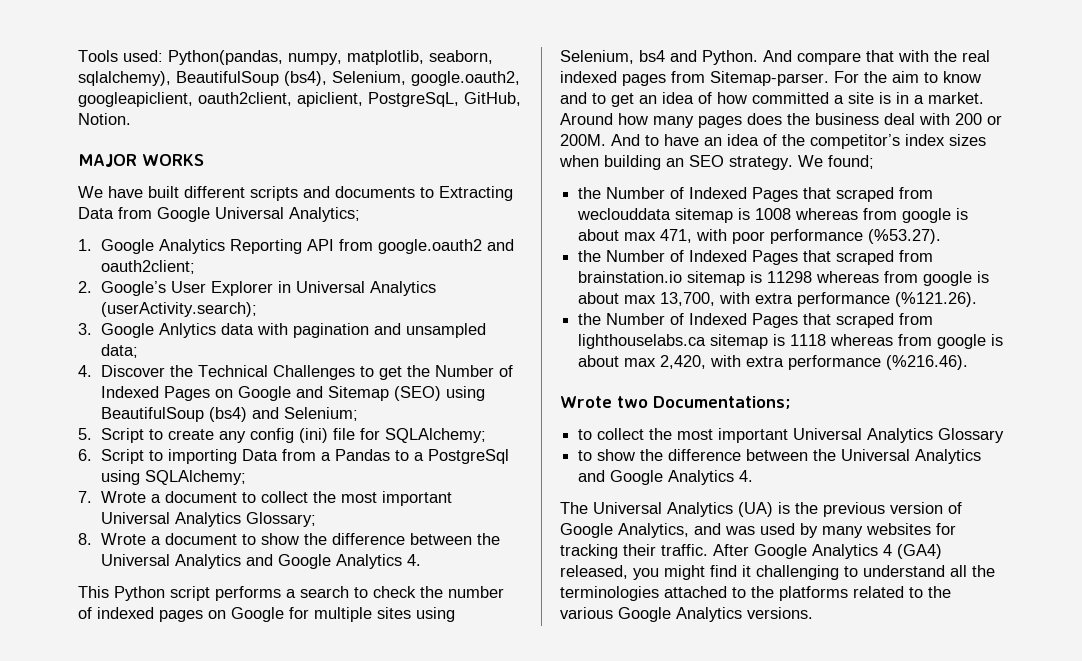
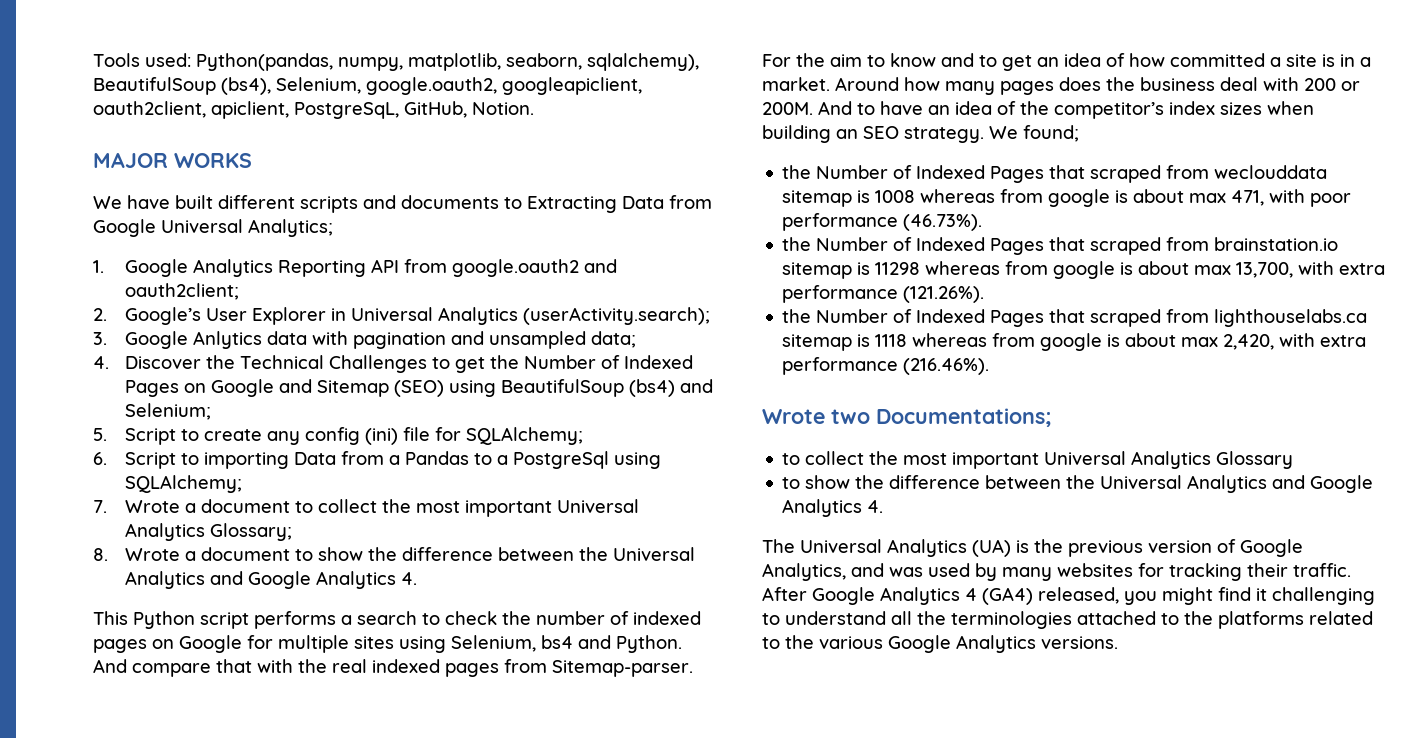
- the Number of Indexed Pages that scraped from weclouddata sitemap is 1008 whereas from google is about max 471, with poor performance (%53.27).
+ the Number of Indexed Pages that scraped from weclouddata sitemap is 1008 whereas from google is about max 471, with poor performance (46.73%).
- the Number of Indexed Pages that scraped from brainstation.io sitemap is 11298 whereas from google is about max 13,700, with extra performance (%121.26).
+ the Number of Indexed Pages that scraped from brainstation.io sitemap is 11298 whereas from google is about max 13,700, with extra performance (121.26%).
- the Number of Indexed Pages that scraped from lighthouselabs.ca sitemap is 1118 whereas from google is about max 2,420, with extra performance (%216.46).
+ the Number of Indexed Pages that scraped from lighthouselabs.ca sitemap is 1118 whereas from google is about max 2,420, with extra performance (216.46%).

